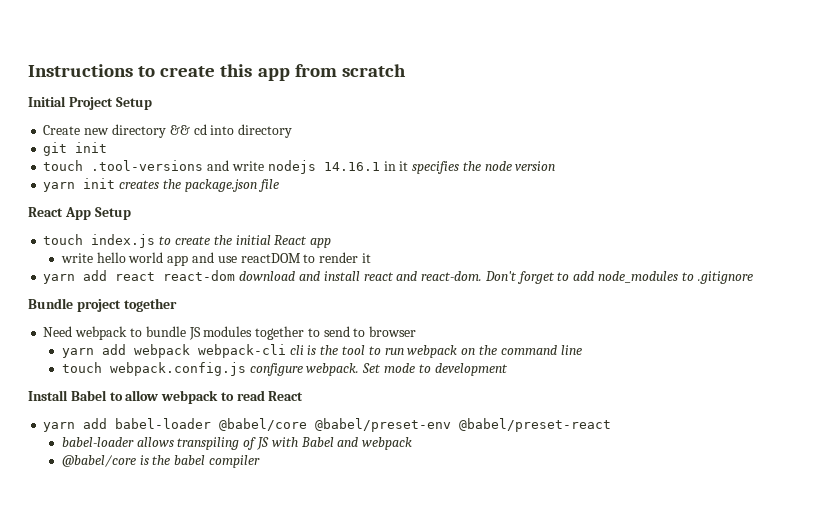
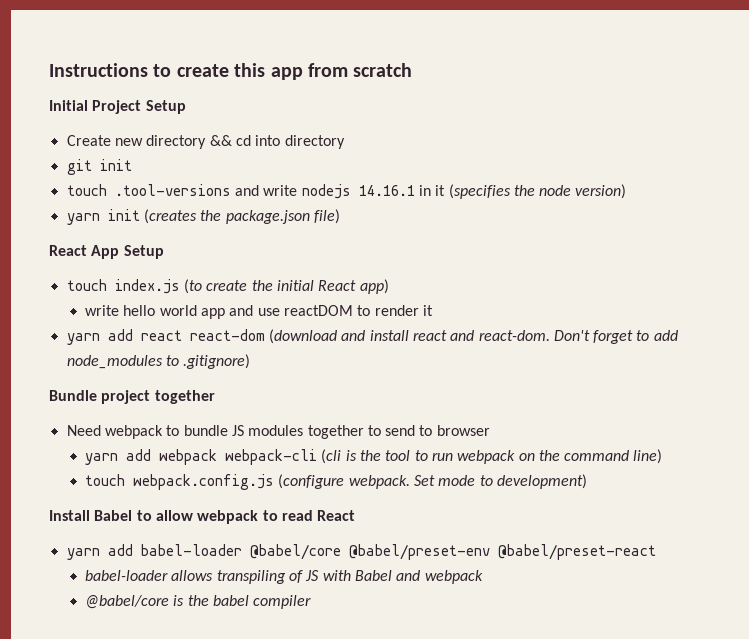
- touch .tool-versions and write nodejs 14.16.1 in it specifies the node version
+ touch .tool-versions and write nodejs 14.16.1 in it (specifies the node version)
- yarn init creates the package.json file
+ yarn init (creates the package.json file)
- touch index.js to create the initial React app
+ touch index.js (to create the initial React app)
- yarn add react react-dom download and install react and react-dom.
+ yarn add react react-dom (download and install react and react-dom.
- Don't forget to add node_modules to .gitignore
+ Don't forget to add node_modules to .gitignore)
- yarn add webpack webpack-cli cli is the tool to run webpack on the command line
+ yarn add webpack webpack-cli (cli is the tool to run webpack on the command line)
- touch webpack.config.js configure webpack.
+ touch webpack.config.js (configure webpack.
- Set mode to development
+ Set mode to development)

